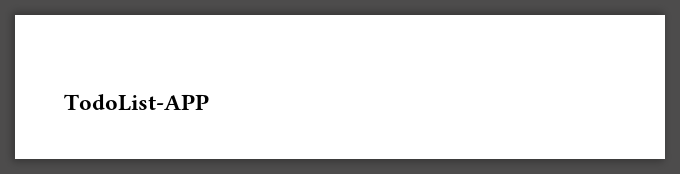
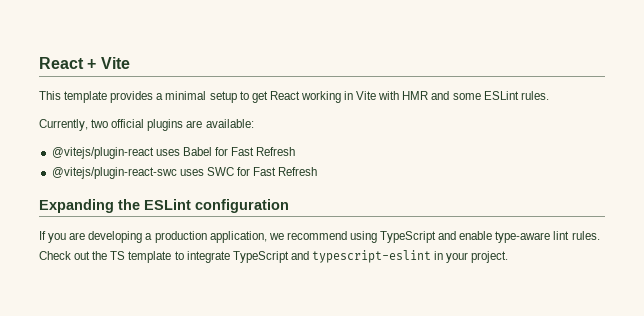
- TodoList-APP
+ React + Vite
+ This template provides a minimal setup to get React working in Vite with HMR and some ESLint rules.
+ Currently, two official plugins are available:
+ @vitejs/plugin-react uses Babel for Fast Refresh
+ @vitejs/plugin-react-swc uses SWC for Fast Refresh
+ Expanding the ESLint configuration
+ If you are developing a production application, we recommend using TypeScript and enable type-aware lint rules. Check out the TS template to integrate TypeScript and typescript-eslint in your project.

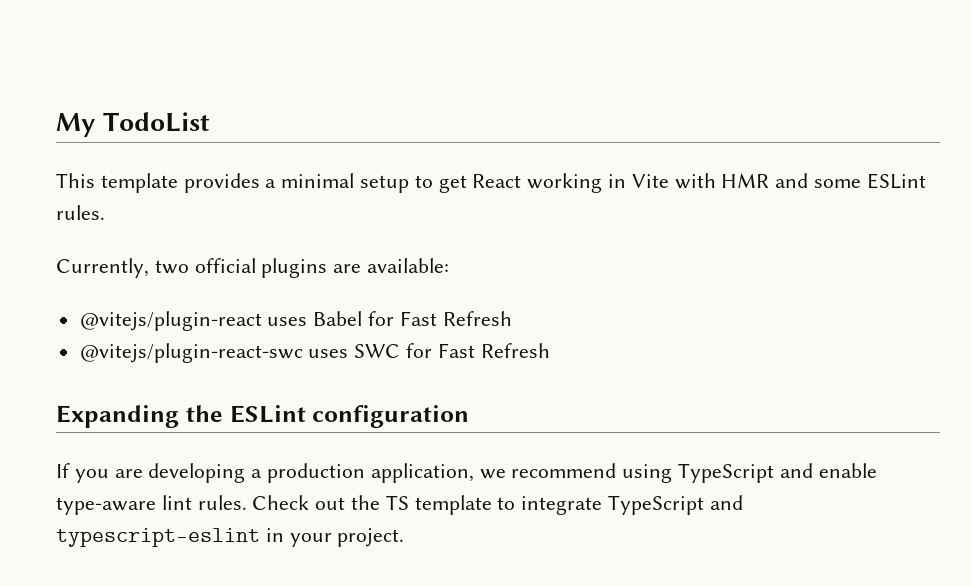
- React + Vite
+ My TodoList

